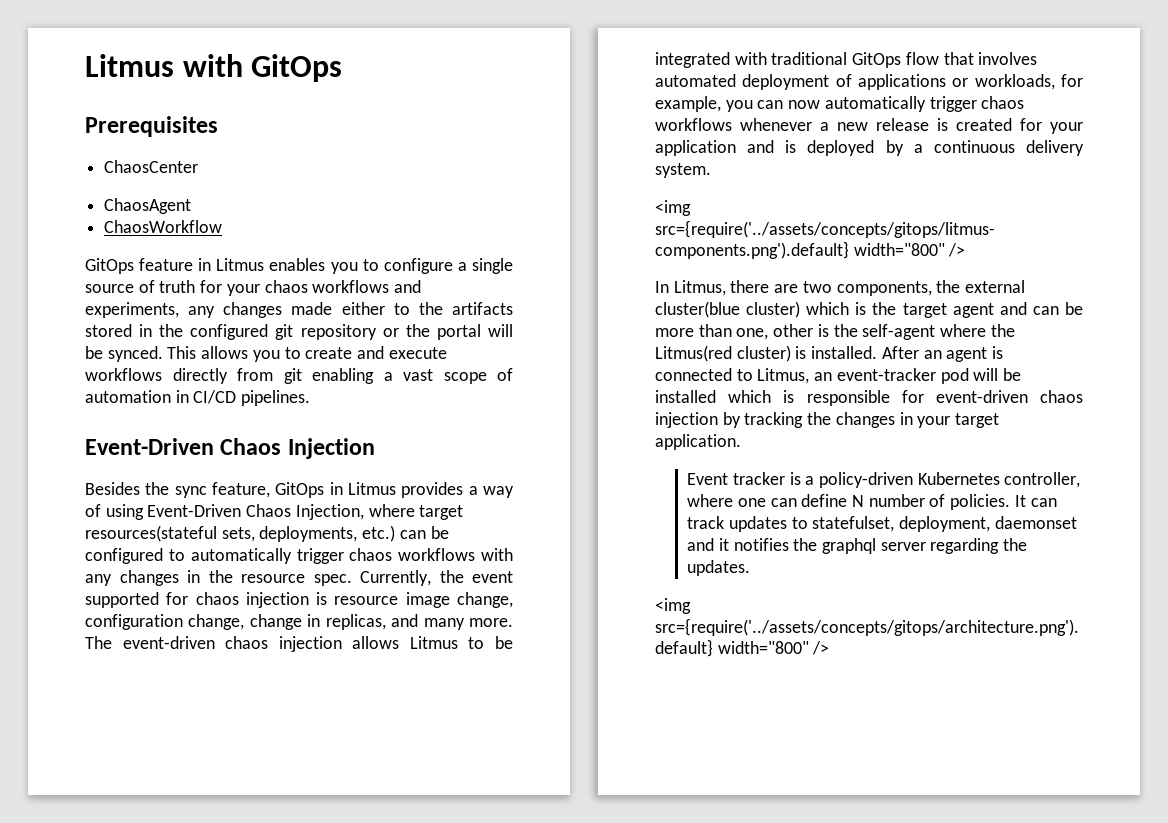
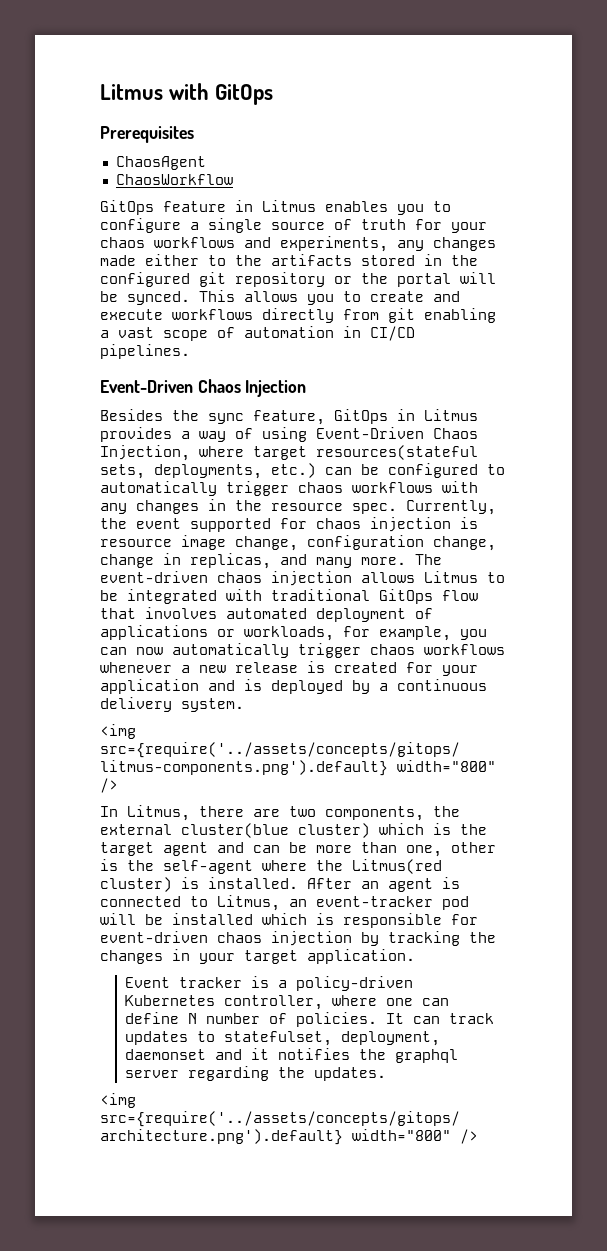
- ChaosCenter

